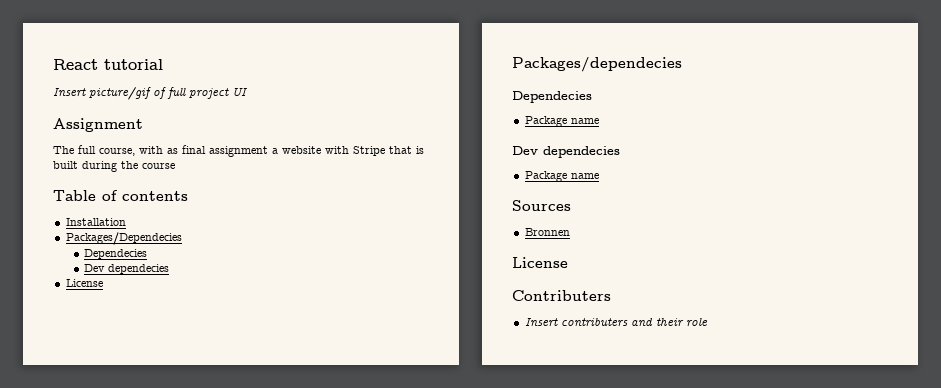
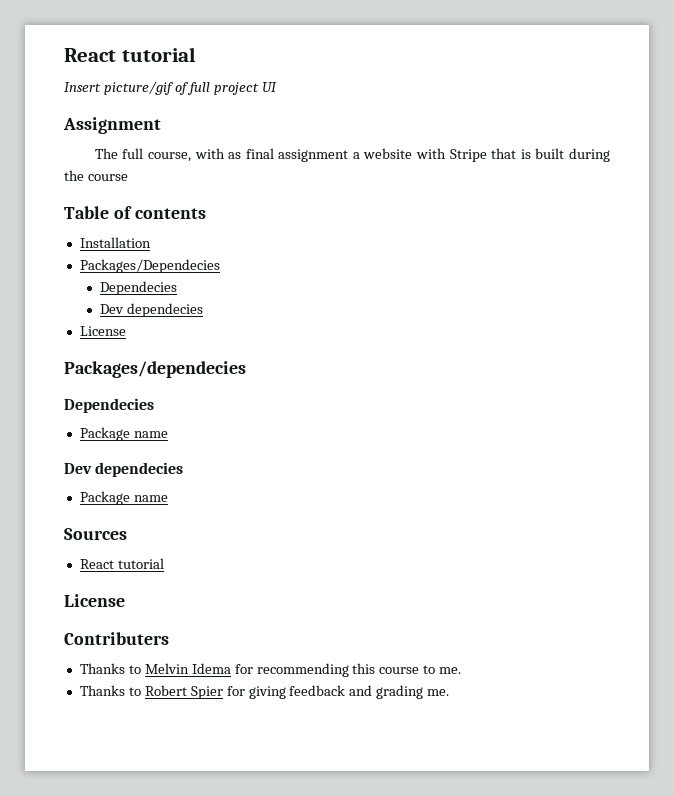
  Sources
- Bronnen
+ React tutorial
- Insert contributers and their role
+ Thanks to Melvin Idema for recommending this course to me.
+ Thanks to Robert Spier for giving feedback and grading me.

